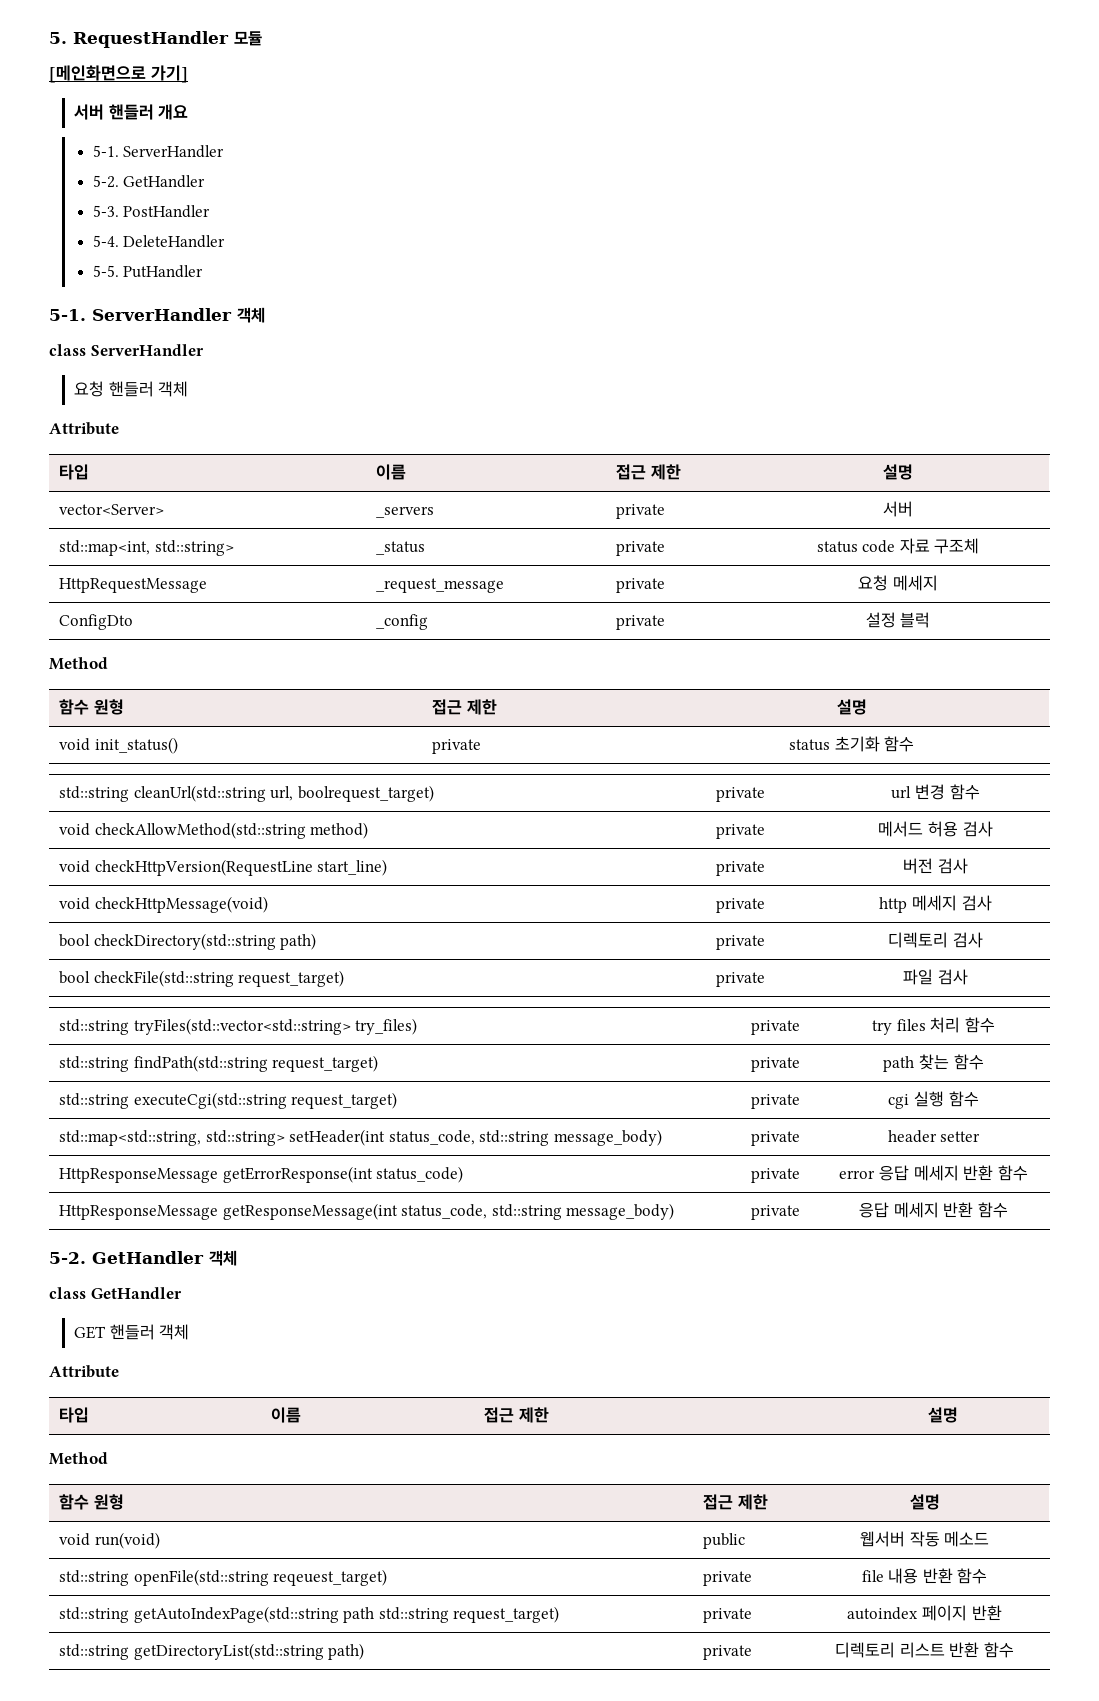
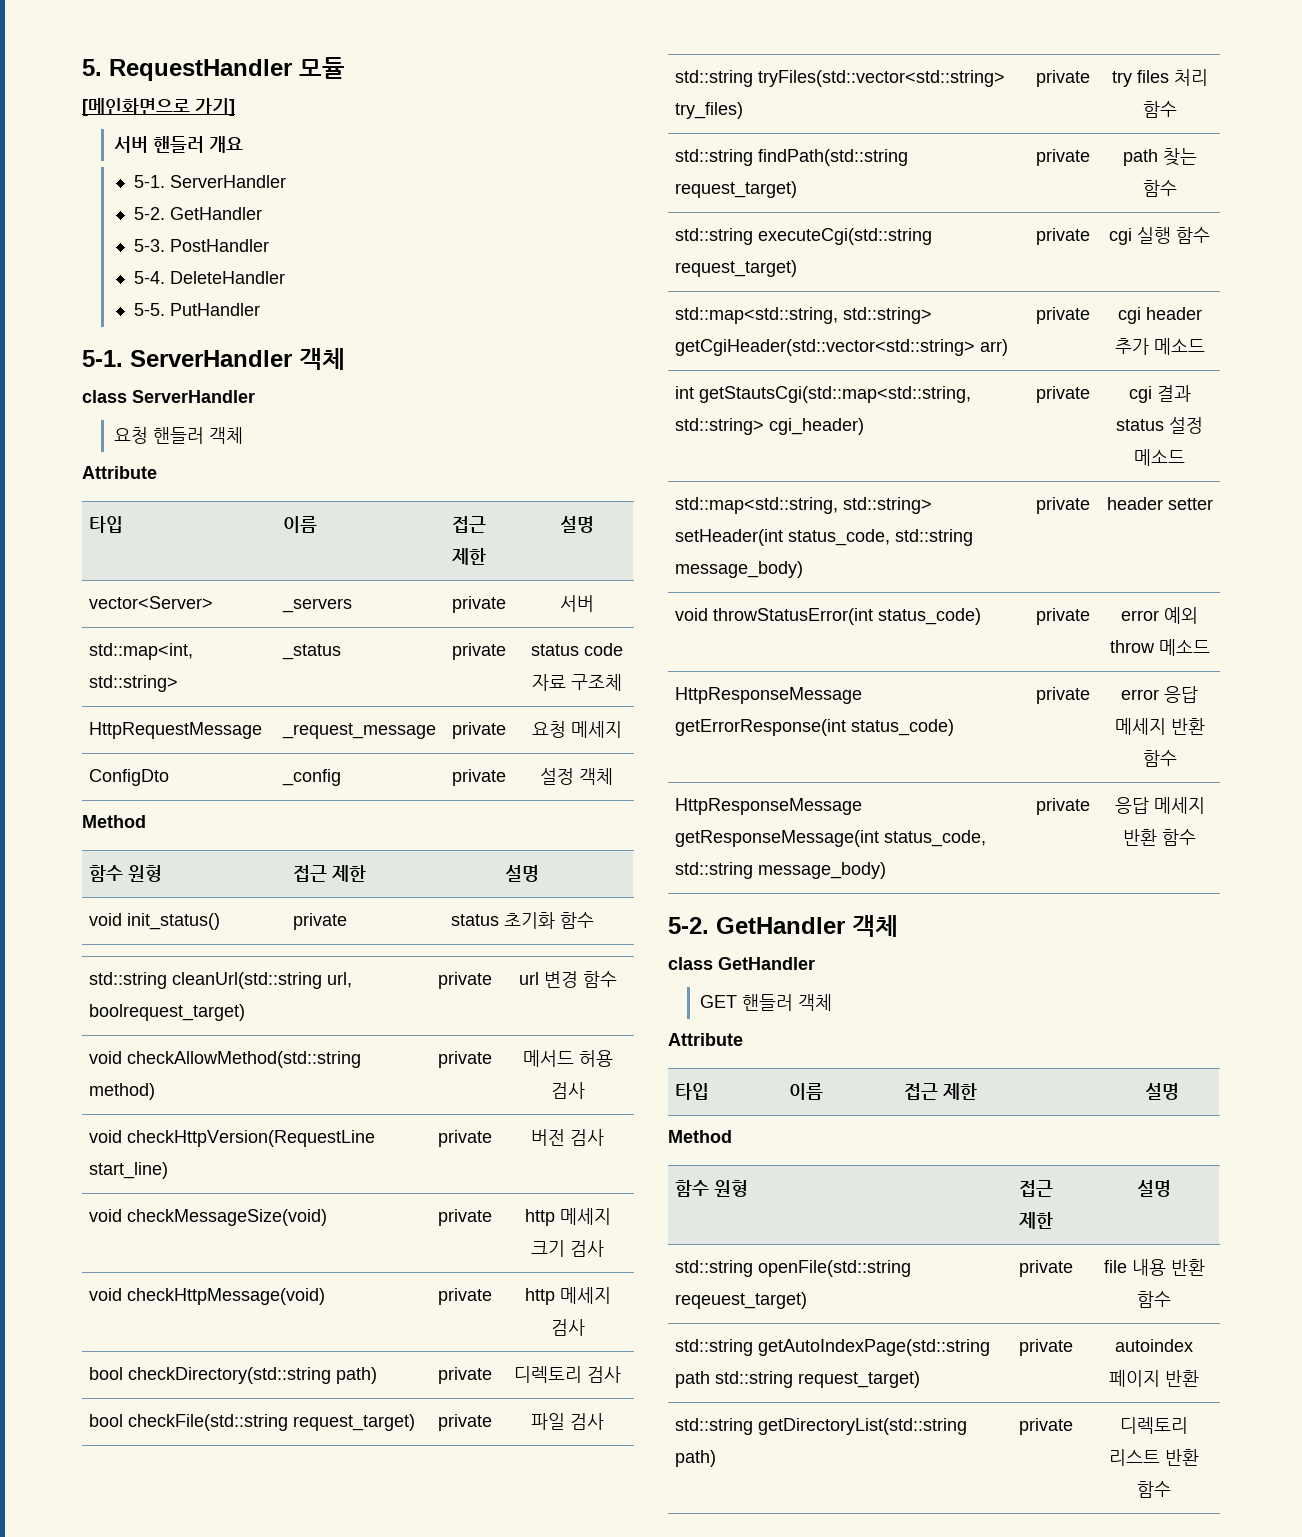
- ConfigDto | _config | private | 설정 블럭
+ ConfigDto | _config | private | 설정 객체
+ void checkMessageSize(void) | private | http 메세지 크기 검사
+ std::map<std::string, std::string> getCgiHeader(std::vector<std::string> arr) | private | cgi header 추가 메소드
+ int getStautsCgi(std::map<std::string, std::string> cgi_header) | private | cgi 결과 status 설정 메소드
+ void throwStatusError(int status_code) | private | error 예외 throw 메소드
- void run(void) | public | 웹서버 작동 메소드

